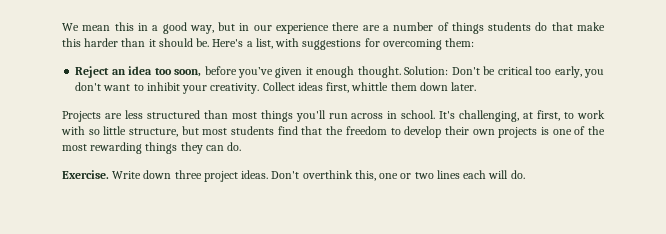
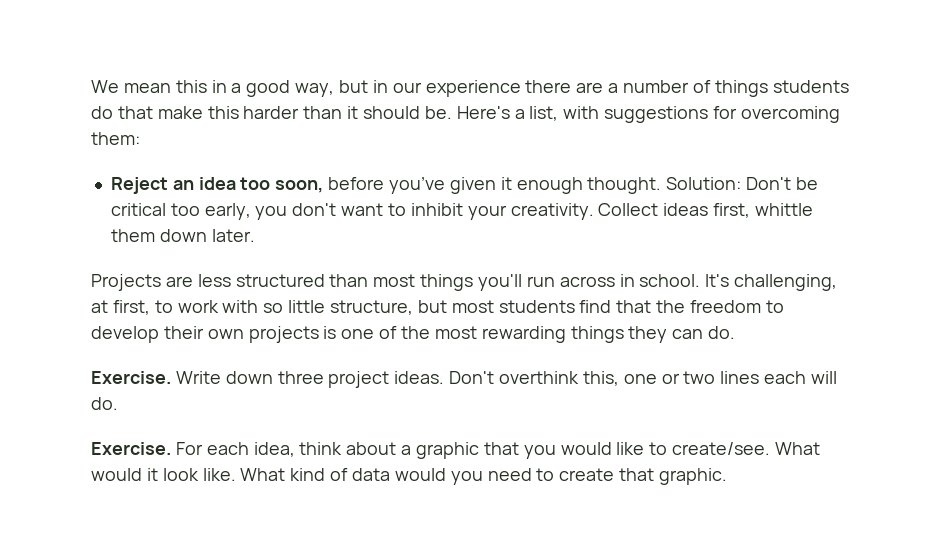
+ Exercise. For each idea, think about a graphic that you would like to create/see. What would it look like. What kind of data would you need to create that graphic.

